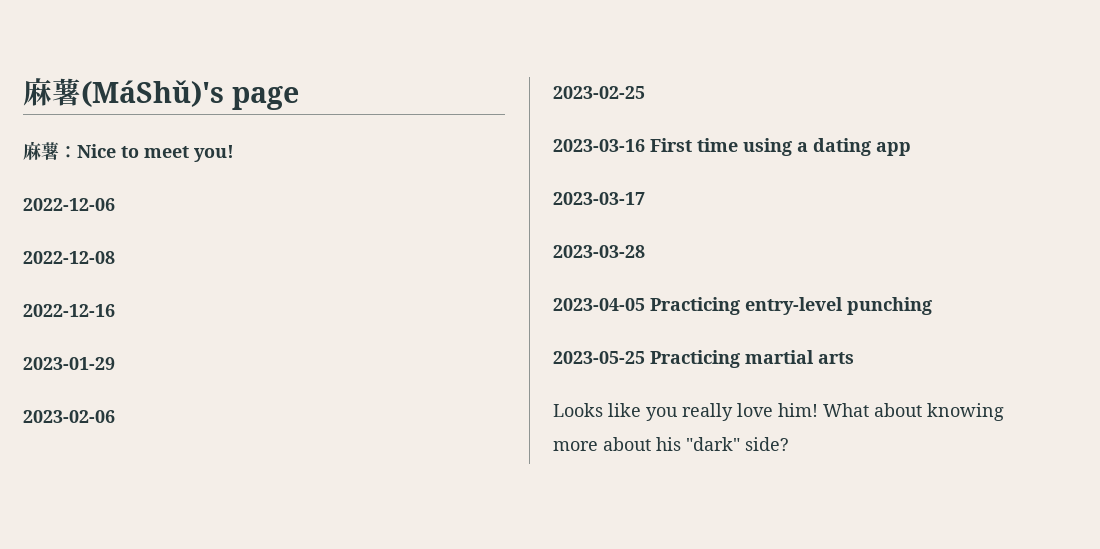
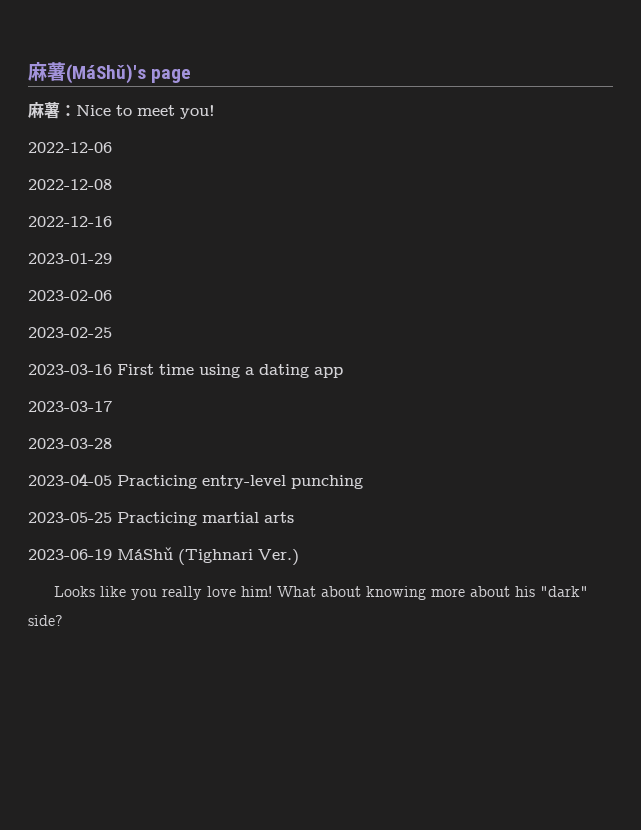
+ 2023-06-19 MáShǔ (Tighnari Ver.)

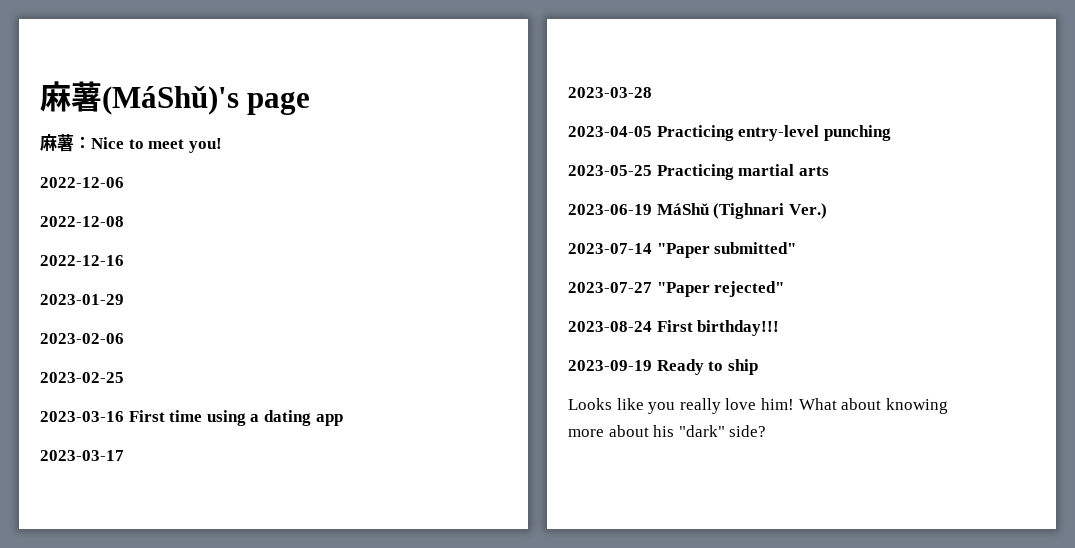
+ 2023-07-14 "Paper submitted"
+ 2023-07-27 "Paper rejected"
+ 2023-08-24 First birthday!!!
+ 2023-09-19 Ready to ship

